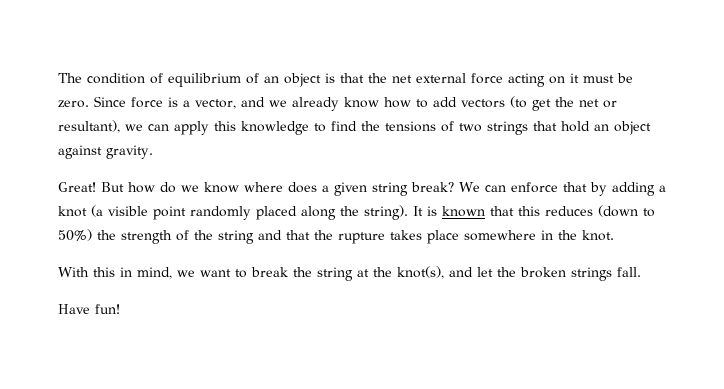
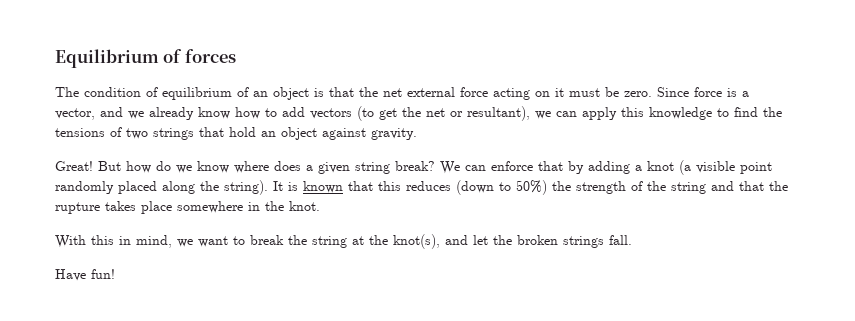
+ Equilibrium of forces

